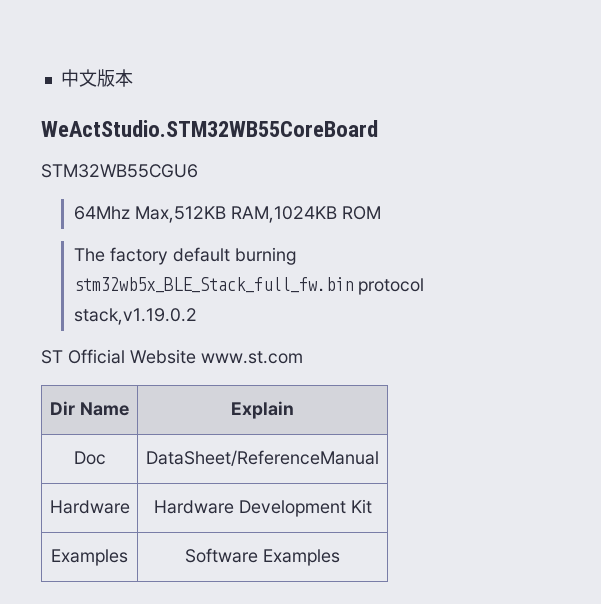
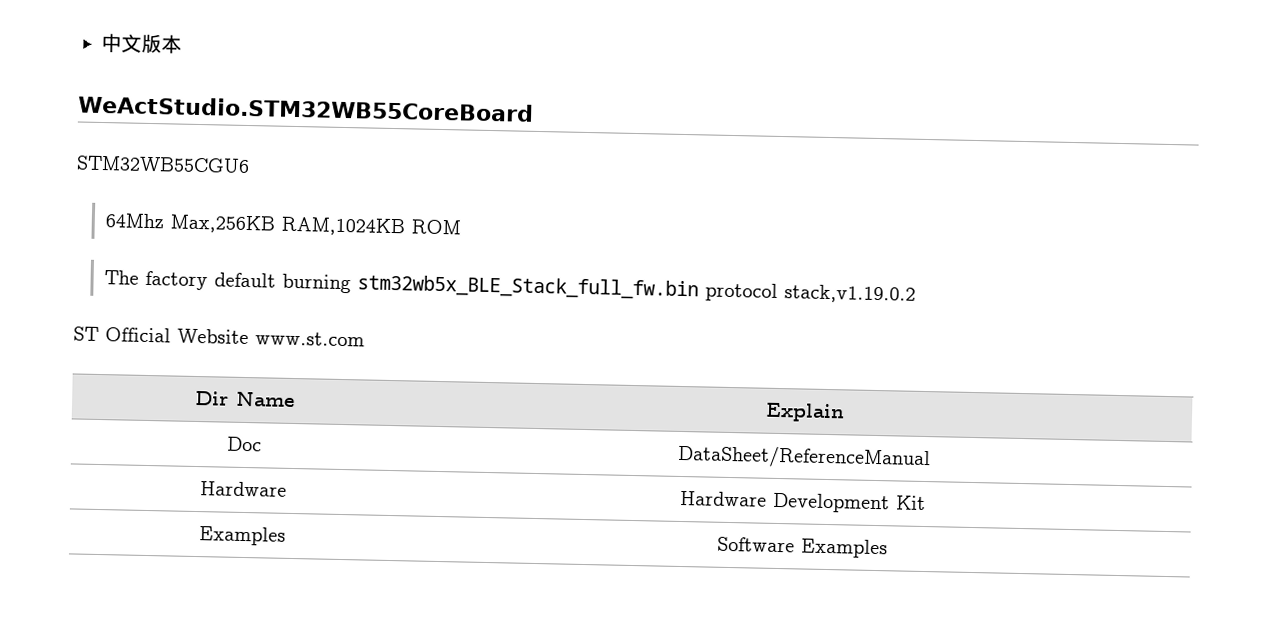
- 64Mhz Max,512KB RAM,1024KB ROM
+ 64Mhz Max,256KB RAM,1024KB ROM

